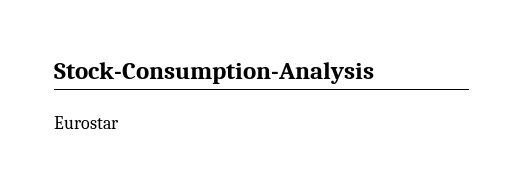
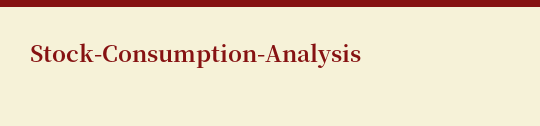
- Eurostar

